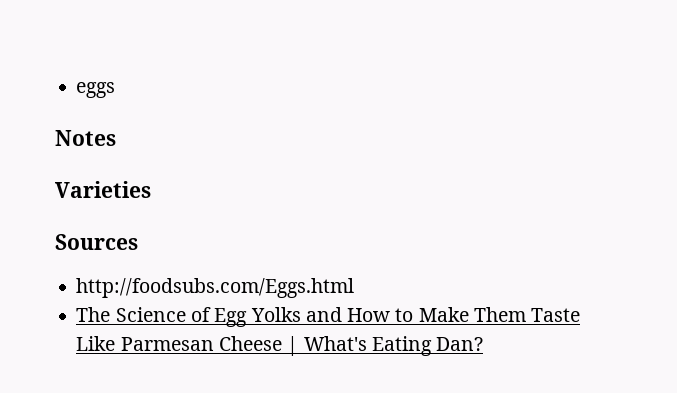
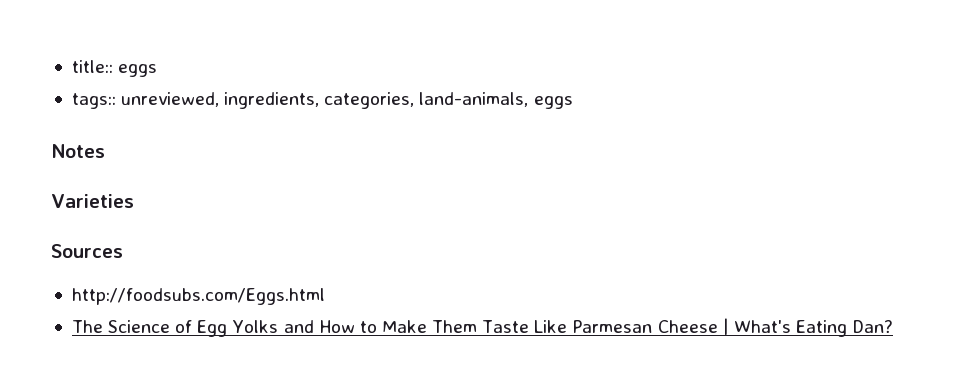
- eggs
+ title:: eggs
+ tags:: unreviewed, ingredients, categories, land-animals, eggs

